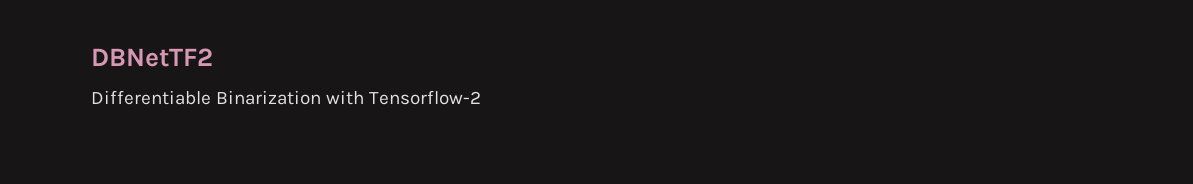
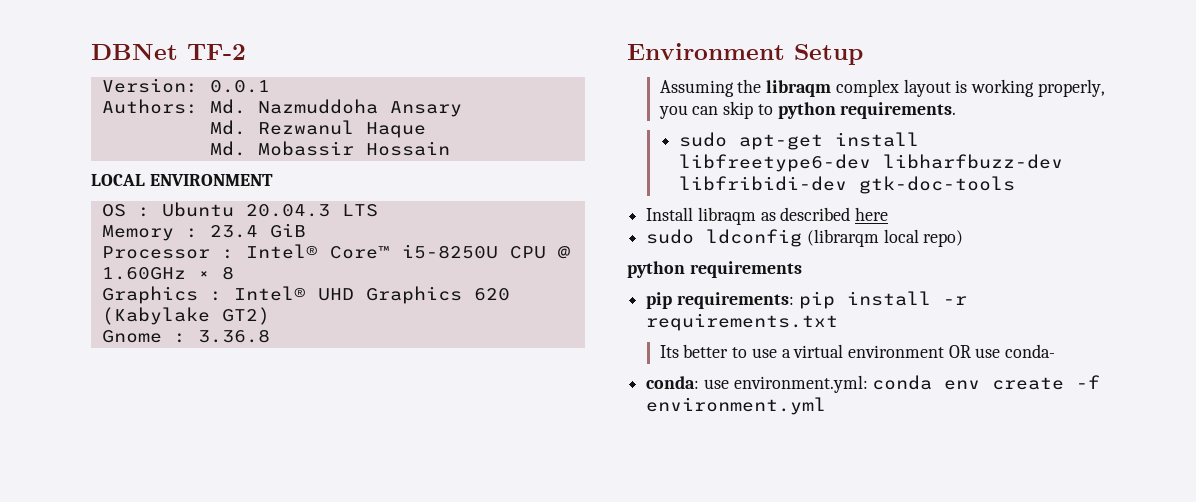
- DBNetTF2
- Differentiable Binarization with Tensorflow-2
+ DBNet TF-2
+ Version: 0.0.1
+ Authors: Md. Nazmuddoha Ansary
+ Md. Rezwanul Haque
+ Md. Mobassir Hossain
+ LOCAL ENVIRONMENT
+ OS : Ubuntu 20.04.3 LTS
+ Memory : 23.4 GiB
+ Processor : Intel® Core™ i5-8250U CPU @ 1.60GHz × 8
+ Graphics : Intel® UHD Graphics 620 (Kabylake GT2)
+ Gnome : 3.36.8
+ Environment Setup
+ Assuming the libraqm complex layout is working properly, you can skip to python requirements.
+ sudo apt-get install libfreetype6-dev libharfbuzz-dev libfribidi-dev gtk-doc-tools
+ Install libraqm as described here
+ sudo ldconfig (librarqm local repo)
+ python requirements
+ pip requirements: pip install -r requirements.txt
+ Its better to use a virtual environment OR use conda-
+ conda: use environment.yml: conda env create -f environment.yml

